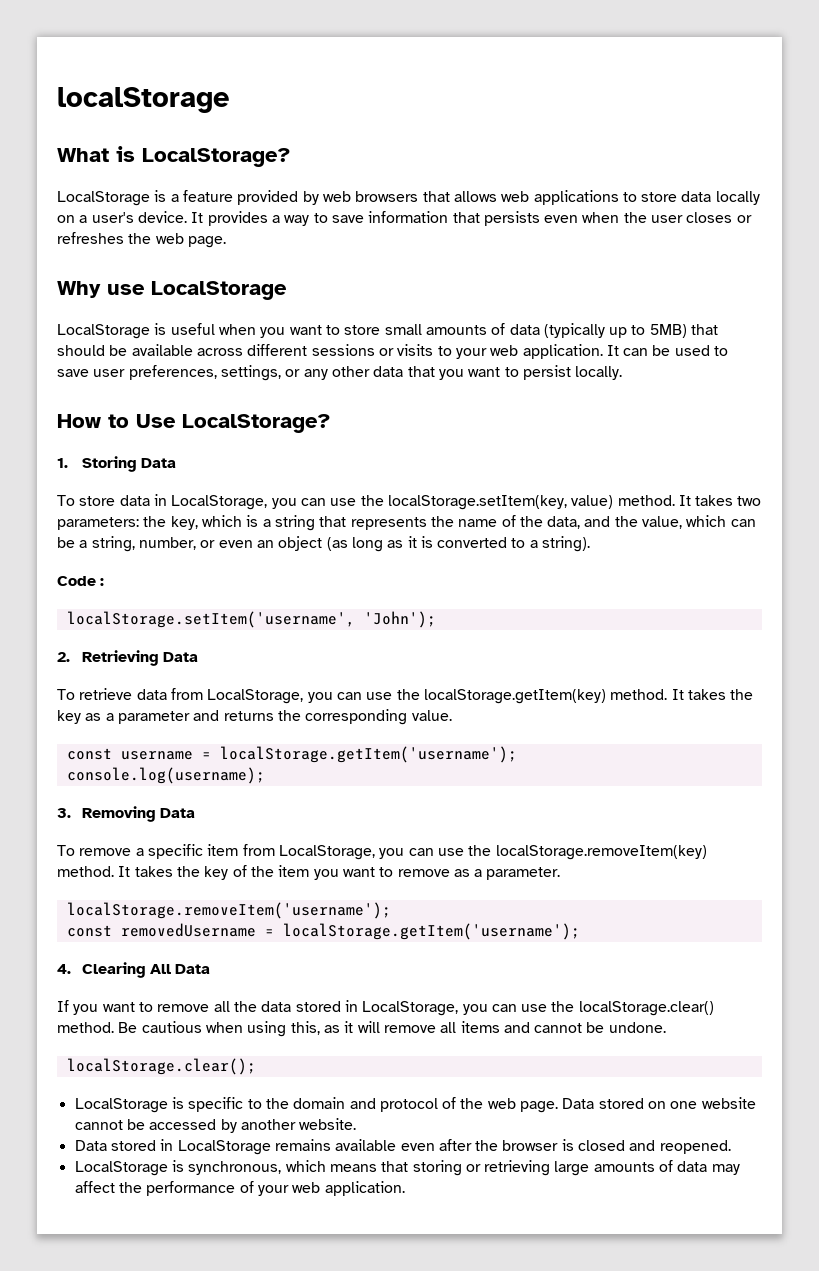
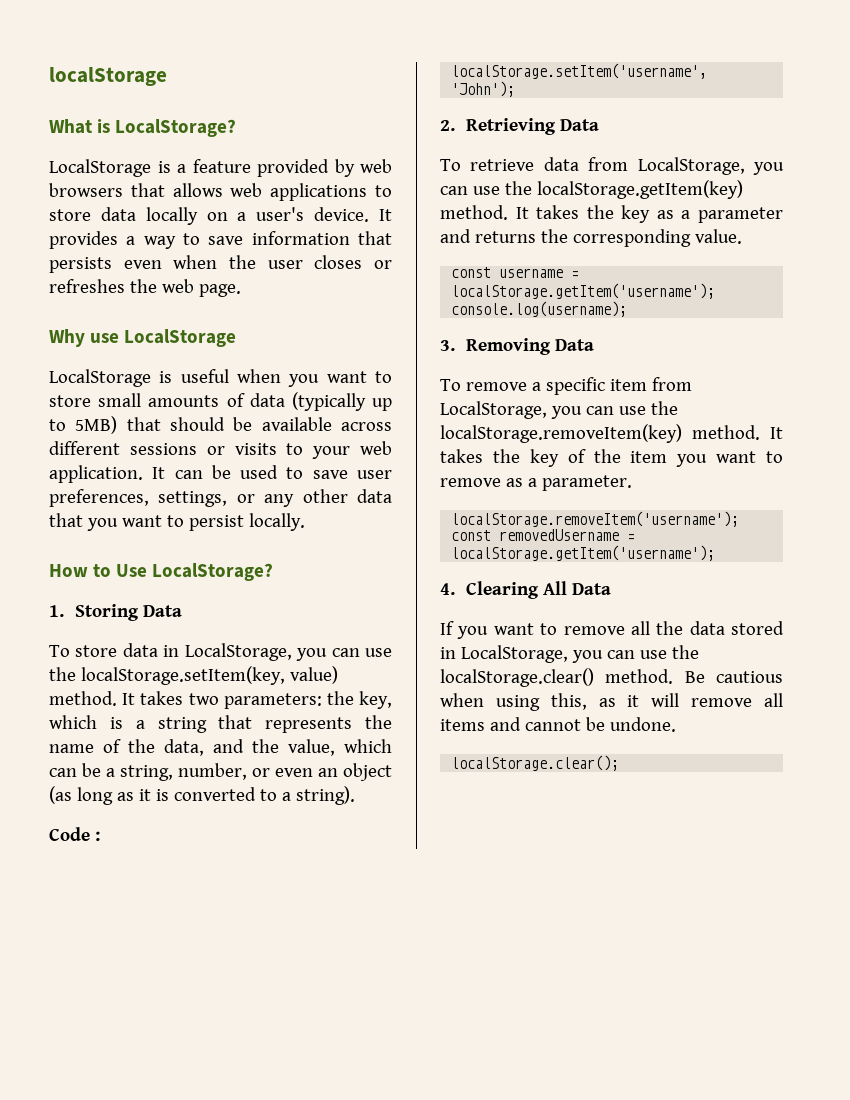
- LocalStorage is specific to the domain and protocol of the web page. Data stored on one website cannot be accessed by another website.
- Data stored in LocalStorage remains available even after the browser is closed and reopened.
- LocalStorage is synchronous, which means that storing or retrieving large amounts of data may affect the performance of your web application.

